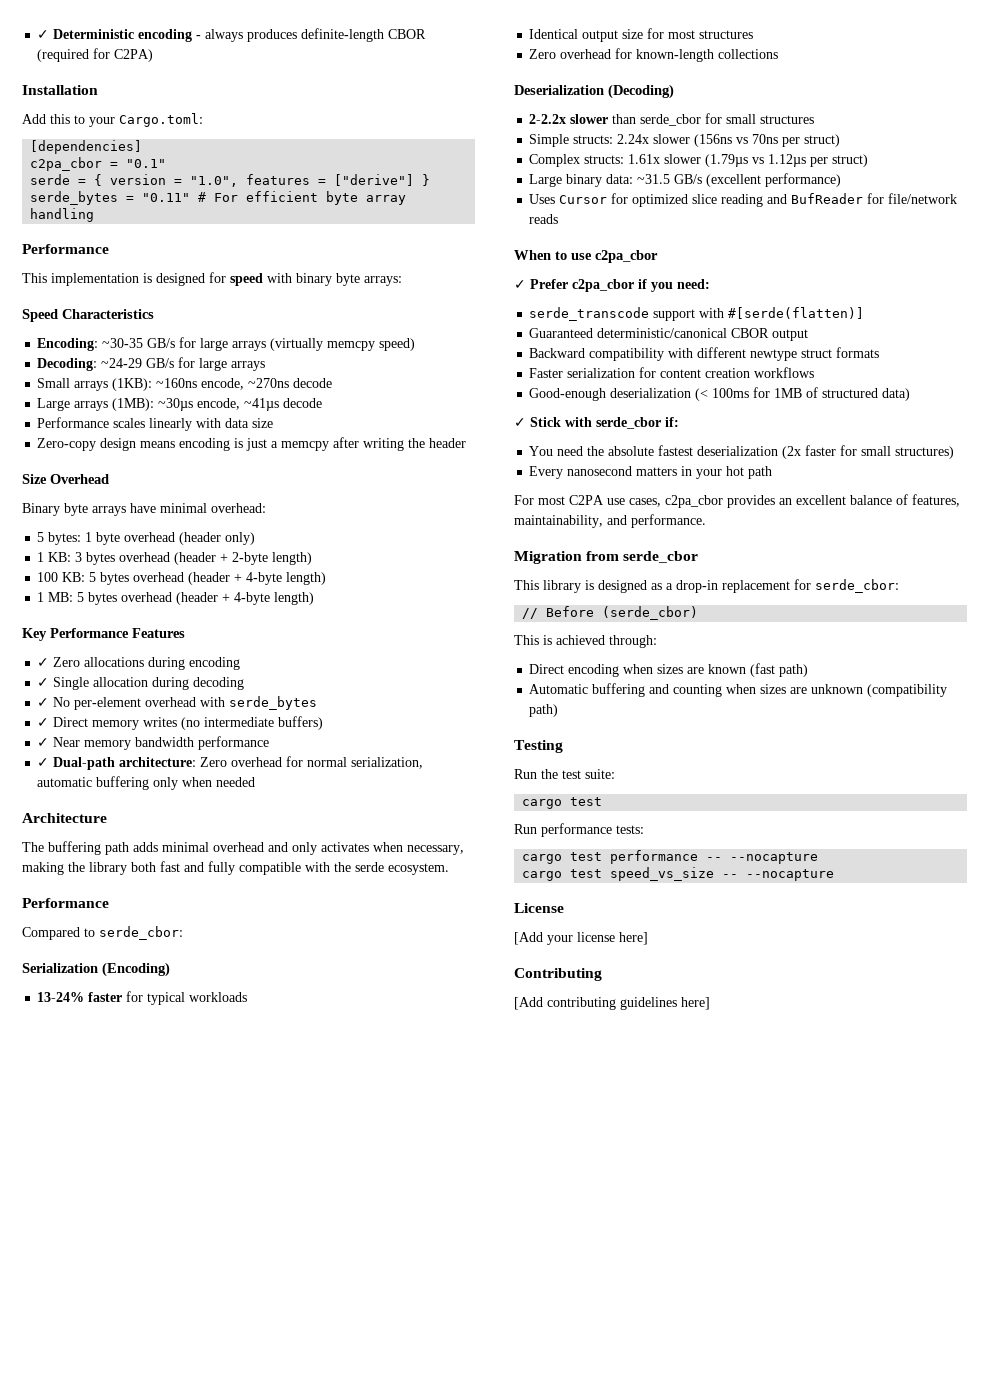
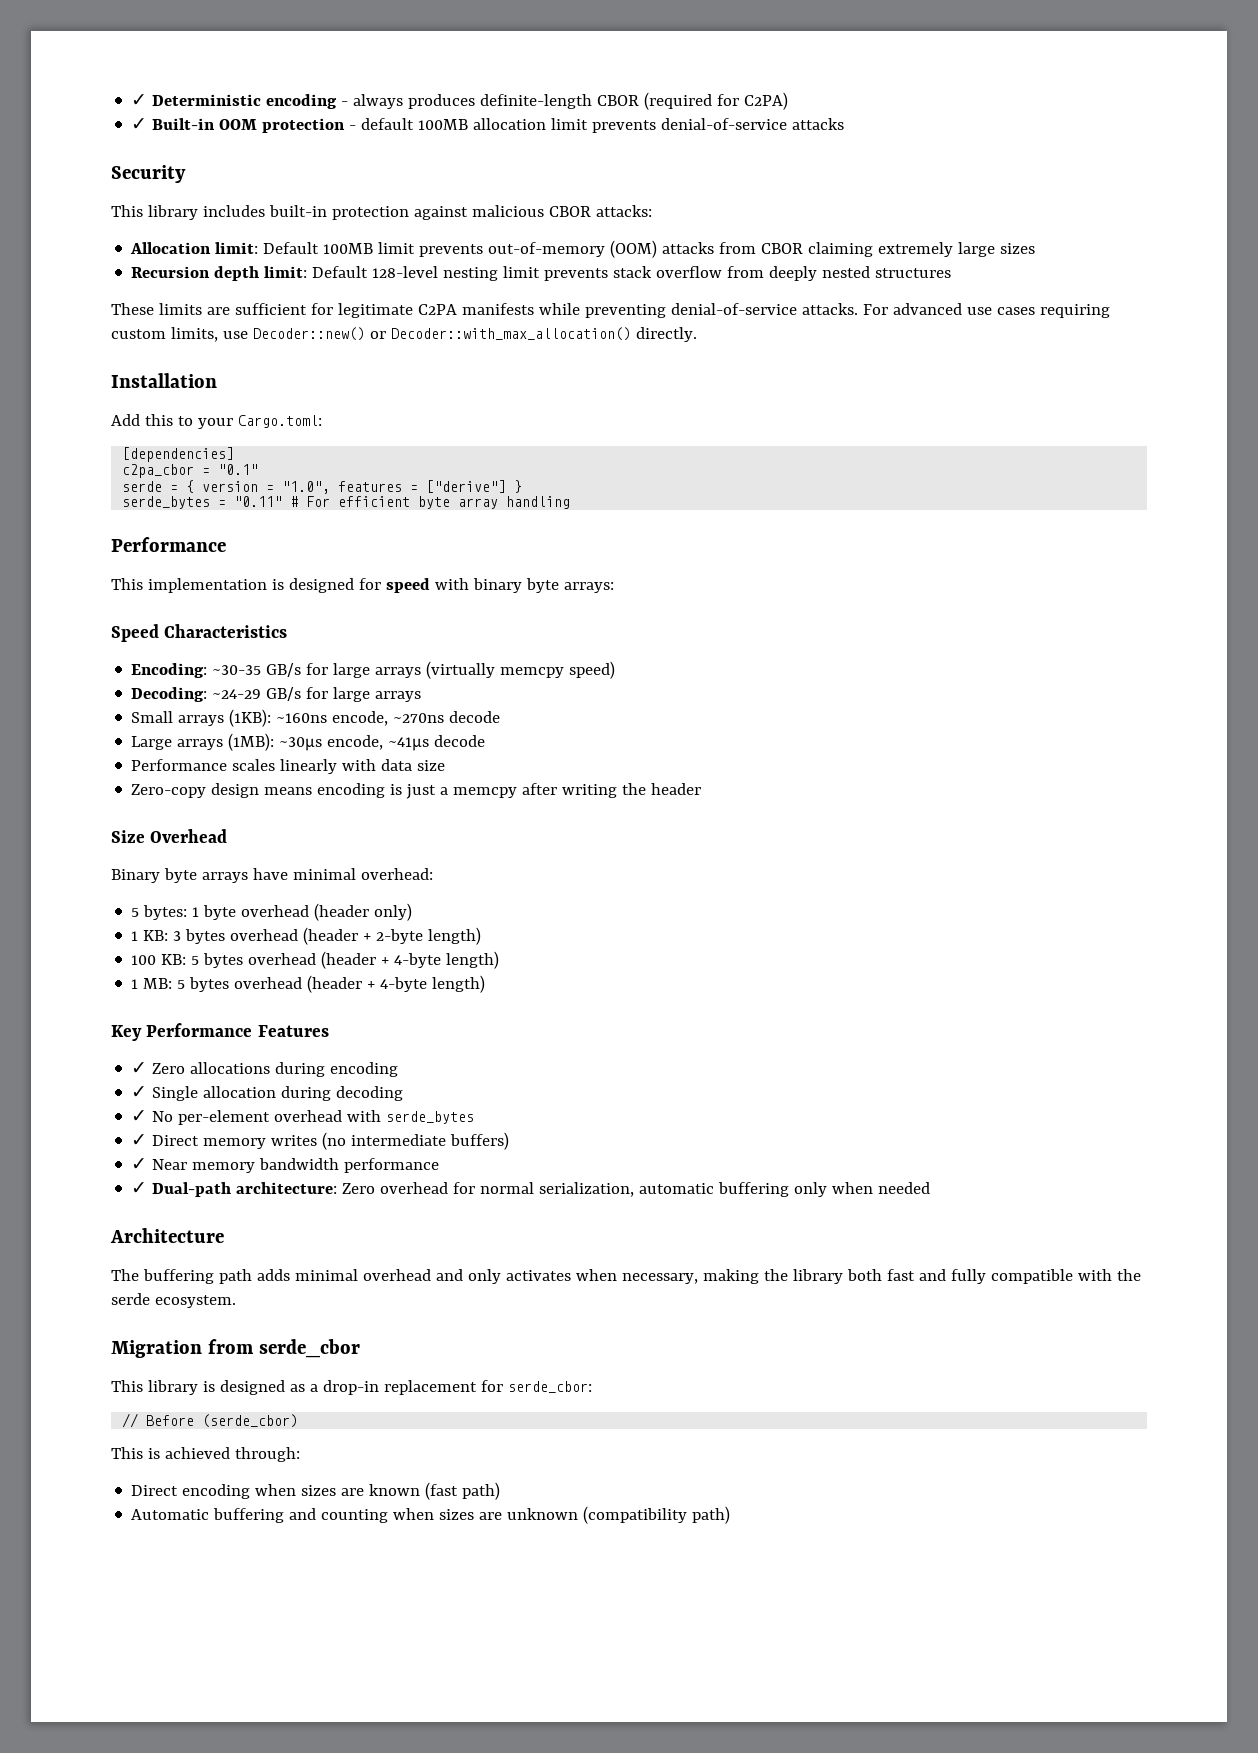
+ ✓ Built-in OOM protection - default 100MB allocation limit prevents denial-of-service attacks
+ Security
+ This library includes built-in protection against malicious CBOR attacks:
+ Allocation limit: Default 100MB limit prevents out-of-memory (OOM) attacks from CBOR claiming extremely large sizes
+ Recursion depth limit: Default 128-level nesting limit prevents stack overflow from deeply nested structures
+ These limits are sufficient for legitimate C2PA manifests while preventing denial-of-service attacks. For advanced use cases requiring custom limits, use Decoder::new() or Decoder::with_max_allocation() directly.
  The buffering path adds minimal overhead and only activates when necessary, making the library both fast and fully compatible with the serde ecosystem.
- Performance
- Compared to serde_cbor:
- Serialization (Encoding)
- 13-24% faster for typical workloads
- Identical output size for most structures
- Zero overhead for known-length collections
- Deserialization (Decoding)
- 2-2.2x slower than serde_cbor for small structures
- Simple structs: 2.24x slower (156ns vs 70ns per struct)
- Complex structs: 1.61x slower (1.79µs vs 1.12µs per struct)
- Large binary data: ~31.5 GB/s (excellent performance)
- Uses Cursor for optimized slice reading and BufReader for file/network reads
- When to use c2pa_cbor
- ✓ Prefer c2pa_cbor if you need:
- serde_transcode support with #[serde(flatten)]
- Guaranteed deterministic/canonical CBOR output
- Backward compatibility with different newtype struct formats
- Faster serialization for content creation workflows
- Good-enough deserialization (< 100ms for 1MB of structured data)
- ✓ Stick with serde_cbor if:
- You need the absolute fastest deserialization (2x faster for small structures)
- Every nanosecond matters in your hot path
- For most C2PA use cases, c2pa_cbor provides an excellent balance of features, maintainability, and performance.
- Testing
- Run the test suite:
- cargo test
- Run performance tests:
- cargo test performance -- --nocapture
- cargo test speed_vs_size -- --nocapture
- License
- [Add your license here]
- Contributing
- [Add contributing guidelines here]

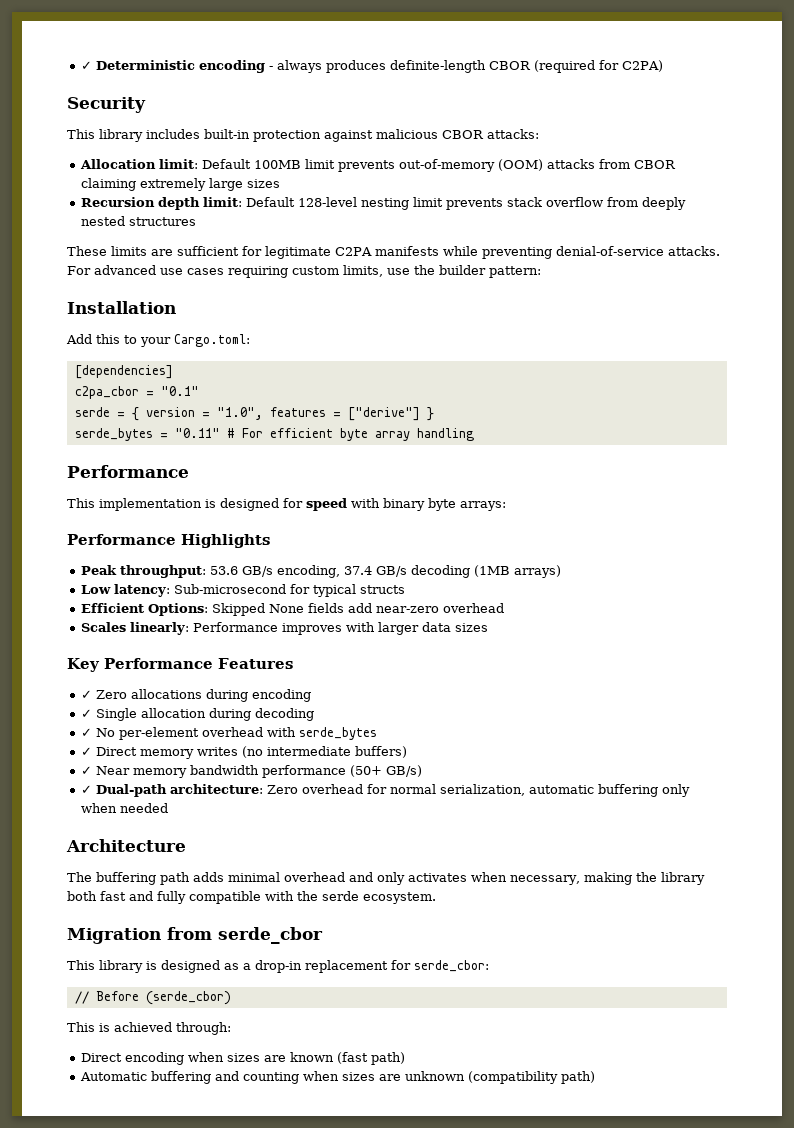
- ✓ Built-in OOM protection - default 100MB allocation limit prevents denial-of-service attacks
- For advanced use cases requiring custom limits, use Decoder::new() or Decoder::with_max_allocation() directly.
+ For advanced use cases requiring custom limits, use the builder pattern:
- Speed Characteristics
- Encoding: ~30-35 GB/s for large arrays (virtually memcpy speed)
- Decoding: ~24-29 GB/s for large arrays
- Small arrays (1KB): ~160ns encode, ~270ns decode
- Large arrays (1MB): ~30µs encode, ~41µs decode
- Performance scales linearly with data size
- Zero-copy design means encoding is just a memcpy after writing the header
- Size Overhead
- Binary byte arrays have minimal overhead:
- 5 bytes: 1 byte overhead (header only)
- 1 KB: 3 bytes overhead (header + 2-byte length)
- 100 KB: 5 bytes overhead (header + 4-byte length)
- 1 MB: 5 bytes overhead (header + 4-byte length)
+ Performance Highlights
+ Peak throughput: 53.6 GB/s encoding, 37.4 GB/s decoding (1MB arrays)
+ Low latency: Sub-microsecond for typical structs
+ Efficient Options: Skipped None fields add near-zero overhead
+ Scales linearly: Performance improves with larger data sizes
- ✓ Near memory bandwidth performance
+ ✓ Near memory bandwidth performance (50+ GB/s)

